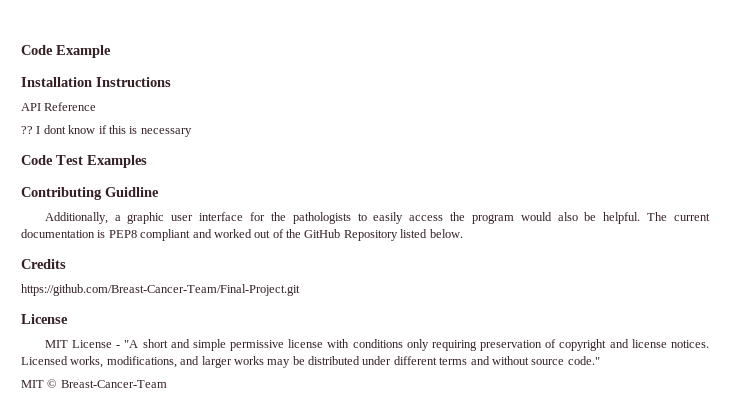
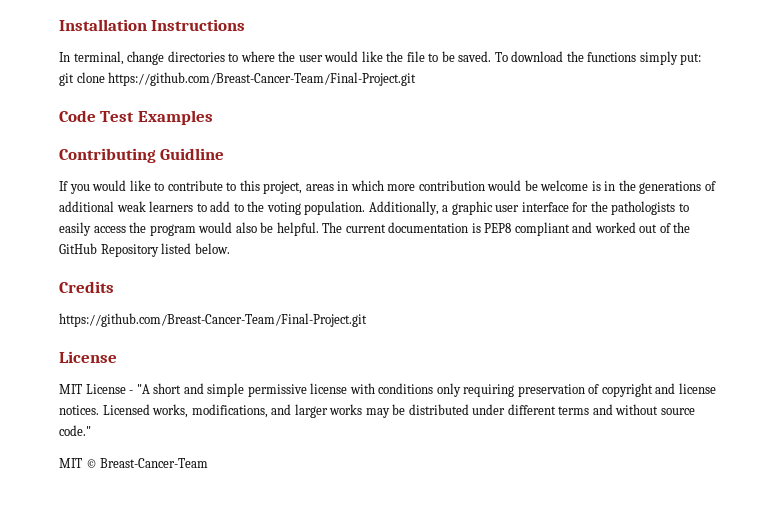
- Code Example
- API Reference
- ?? I dont know if this is necessary
+ In terminal, change directories to where the user would like the file to be saved. To download the functions simply put: git clone https://github.com/Breast-Cancer-Team/Final-Project.git
+ If you would like to contribute to this project, areas in which more contribution would be welcome is in the generations of additional weak learners to add to the voting population.

